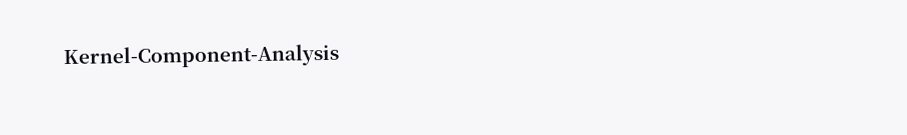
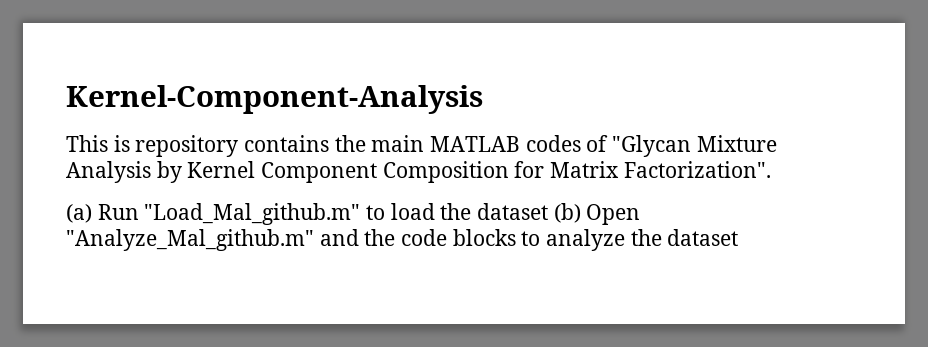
+ This is repository contains the main MATLAB codes of "Glycan Mixture Analysis by Kernel Component Composition for Matrix Factorization".
+ (a) Run "Load_Mal_github.m" to load the dataset (b) Open "Analyze_Mal_github.m" and the code blocks to analyze the dataset

